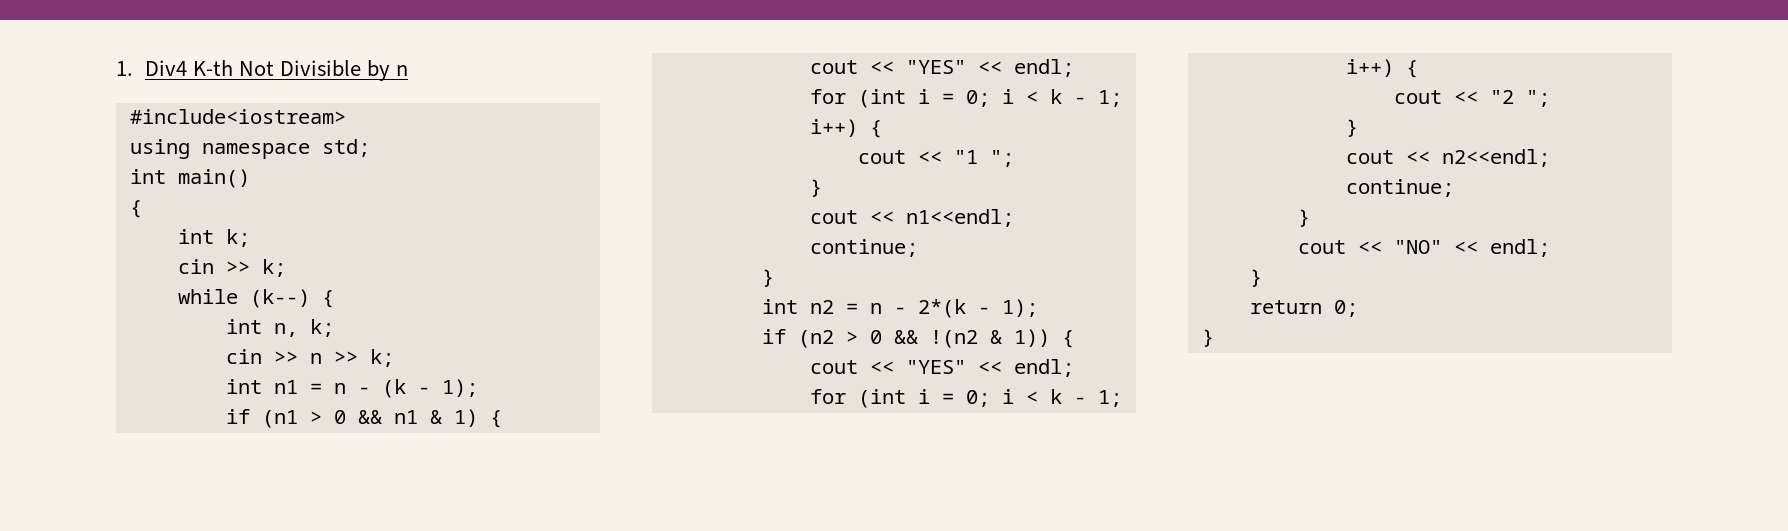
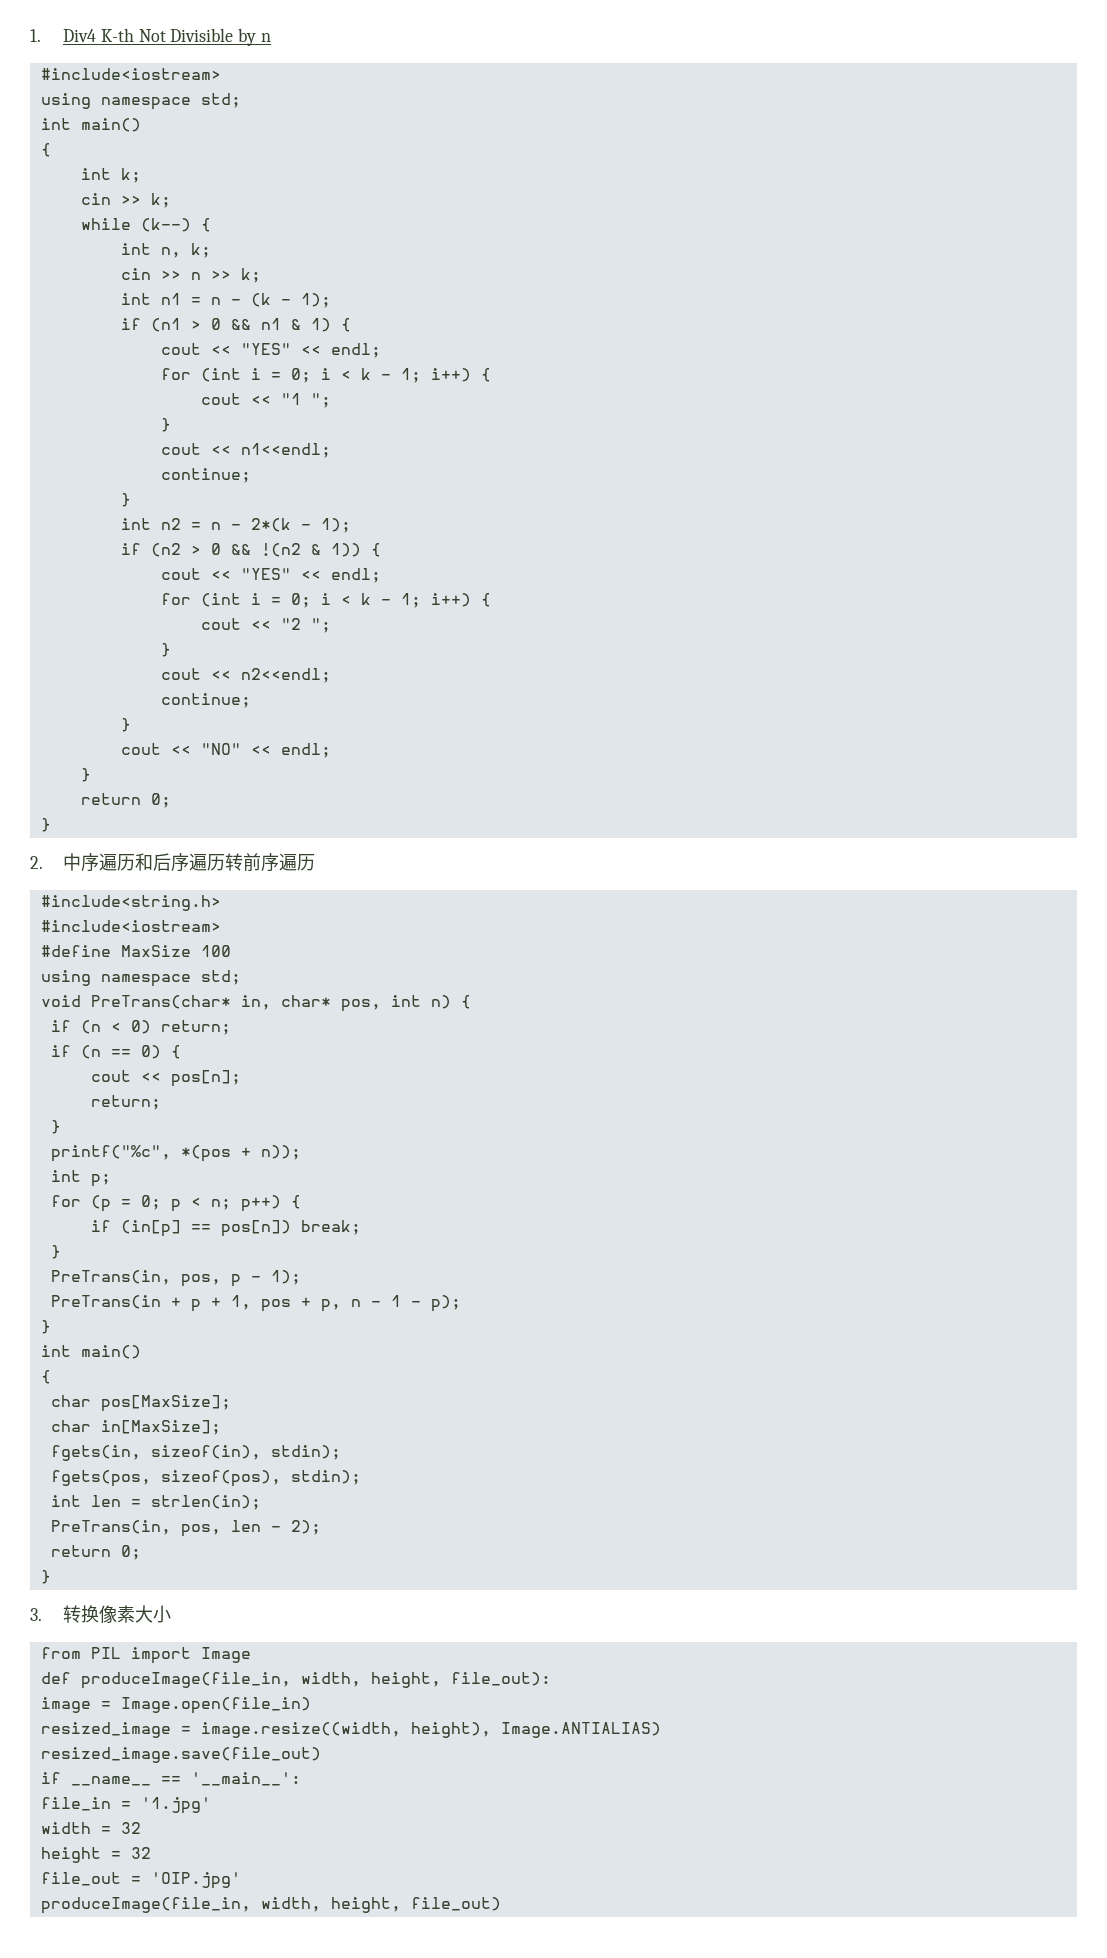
+ 2.中序遍历和后序遍历转前序遍历
+ #include<string.h>
+ #include<iostream>
+ #define MaxSize 100
+ using namespace std;
+ void PreTrans(char* in, char* pos, int n) {
+ if (n < 0) return;
+ if (n == 0) {
+ cout << pos[n];
+ return;
+ }
+ printf("%c", *(pos + n));
+ int p;
+ for (p = 0; p < n; p++) {
+ if (in[p] == pos[n]) break;
+ }
+ PreTrans(in, pos, p - 1);
+ PreTrans(in + p + 1, pos + p, n - 1 - p);
+ }
+ int main()
+ {
+ char pos[MaxSize];
+ char in[MaxSize];
+ fgets(in, sizeof(in), stdin);
+ fgets(pos, sizeof(pos), stdin);
+ int len = strlen(in);
+ PreTrans(in, pos, len - 2);
+ return 0;
+ }
+ 3.转换像素大小
+ from PIL import Image
+ def produceImage(file_in, width, height, file_out):
+ image = Image.open(file_in)
+ resized_image = image.resize((width, height), Image.ANTIALIAS)
+ resized_image.save(file_out)
+ if __name__ == '__main__':
+ file_in = '1.jpg'
+ width = 32
+ height = 32
+ file_out = 'OIP.jpg'
+ produceImage(file_in, width, height, file_out)

